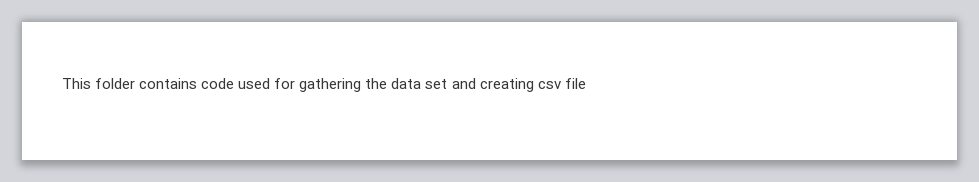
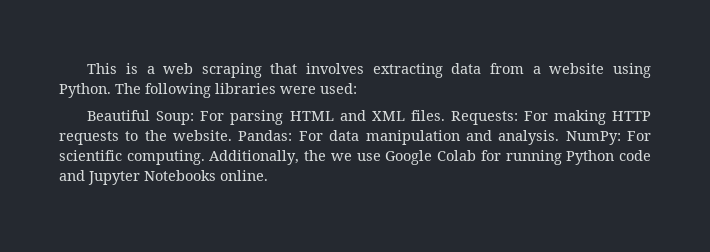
- This folder contains code used for gathering the data set and creating csv file
+ This is a web scraping that involves extracting data from a website using Python. The following libraries were used:
+ Beautiful Soup: For parsing HTML and XML files. Requests: For making HTTP requests to the website. Pandas: For data manipulation and analysis. NumPy: For scientific computing. Additionally, the we use Google Colab for running Python code and Jupyter Notebooks online.

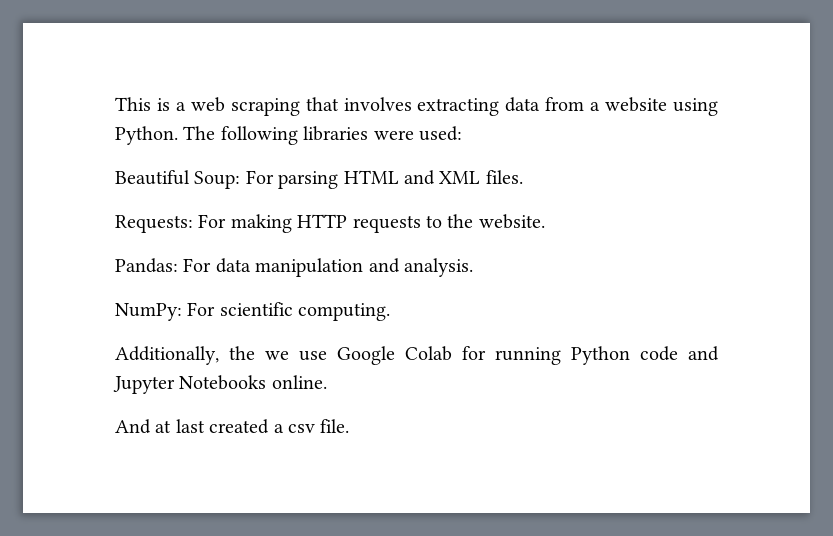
- Beautiful Soup: For parsing HTML and XML files. Requests: For making HTTP requests to the website. Pandas: For data manipulation and analysis. NumPy: For scientific computing. Additionally, the we use Google Colab for running Python code and Jupyter Notebooks online.
+ Beautiful Soup: For parsing HTML and XML files.
+ Requests: For making HTTP requests to the website.
+ Pandas: For data manipulation and analysis.
+ NumPy: For scientific computing.
+ Additionally, the we use Google Colab for running Python code and Jupyter Notebooks online.
+ And at last created a csv file.

